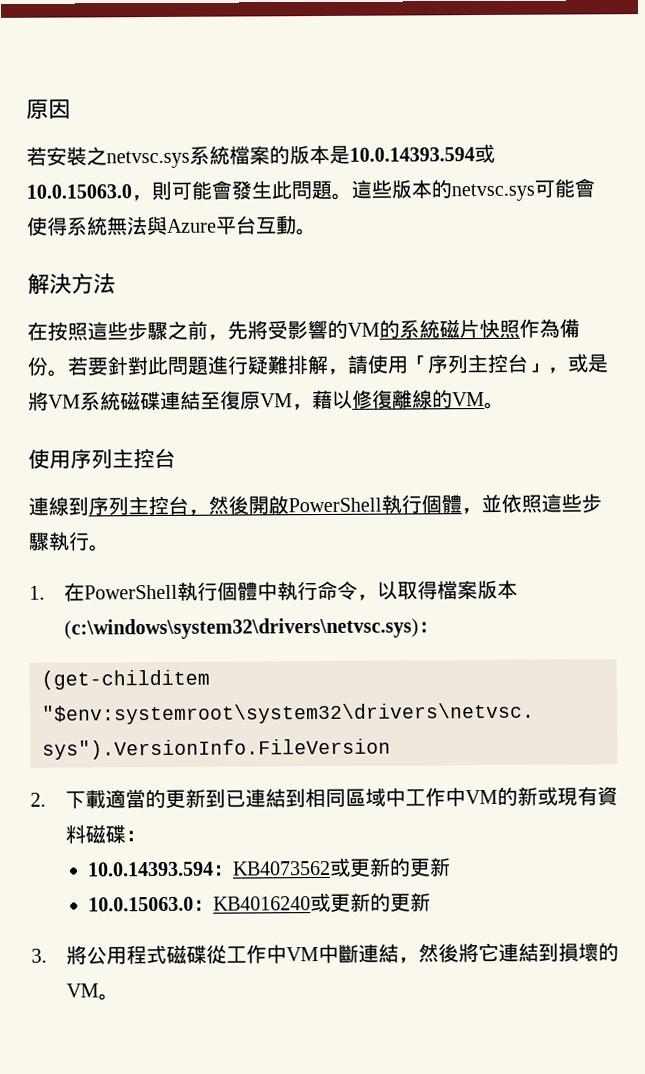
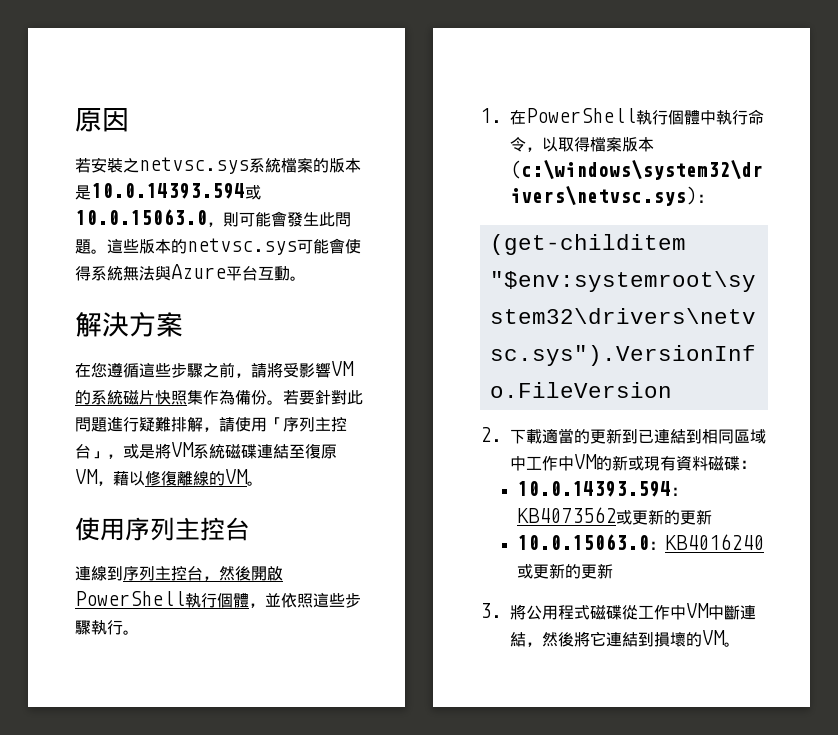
- 解決方法
- 在按照這些步驟之前，先將受影響的VM的系統磁片快照作為備份。
+ 解決方案
+ 在您遵循這些步驟之前，請將受影響VM的系統磁片快照集作為備份。

